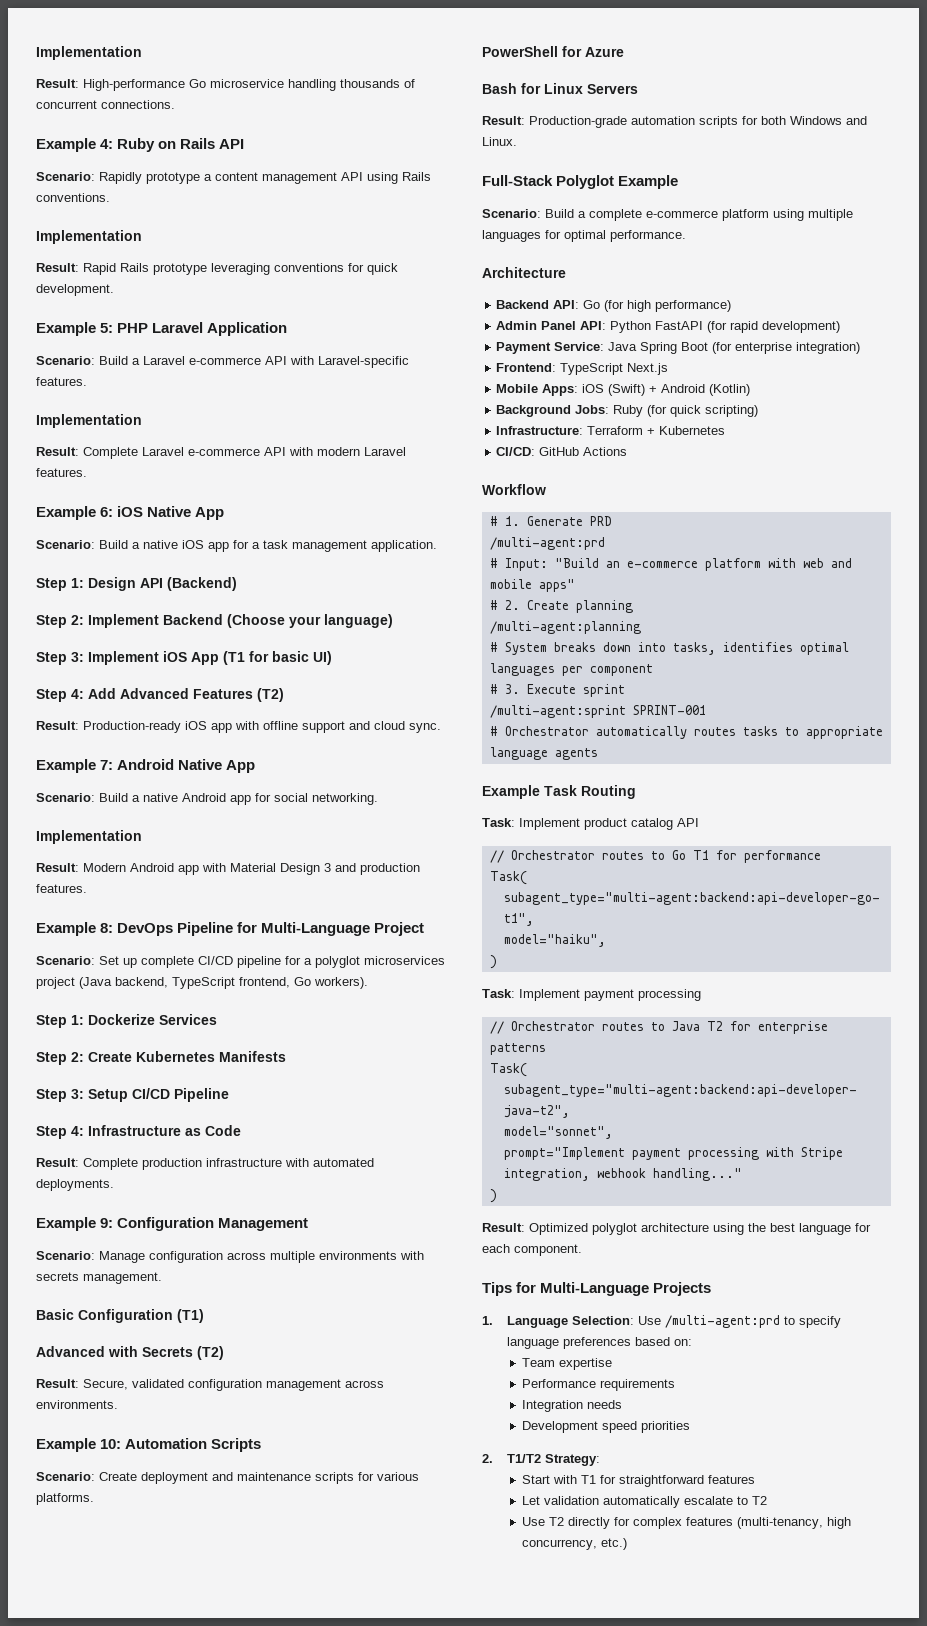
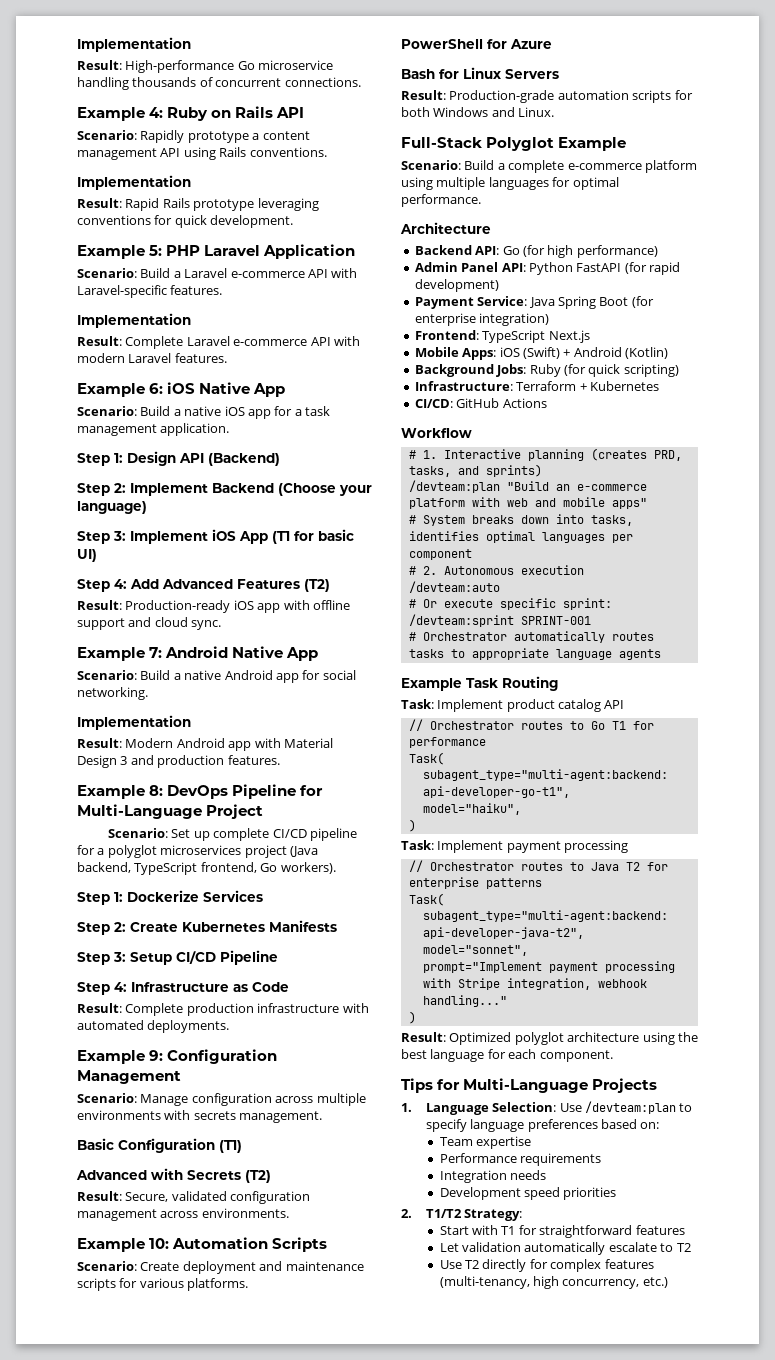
- # 1. Generate PRD
- /multi-agent:prd
- # Input: "Build an e-commerce platform with web and mobile apps"
+ # 1. Interactive planning (creates PRD, tasks, and sprints)
+ /devteam:plan "Build an e-commerce platform with web and mobile apps"
- # 2. Create planning
- /multi-agent:planning
- # 3. Execute sprint
- /multi-agent:sprint SPRINT-001
+ # 2. Autonomous execution
+ /devteam:auto
+ # Or execute specific sprint: /devteam:sprint SPRINT-001
- 1. Language Selection: Use /multi-agent:prd to specify language preferences based on:
+ 1. Language Selection: Use /devteam:plan to specify language preferences based on:

